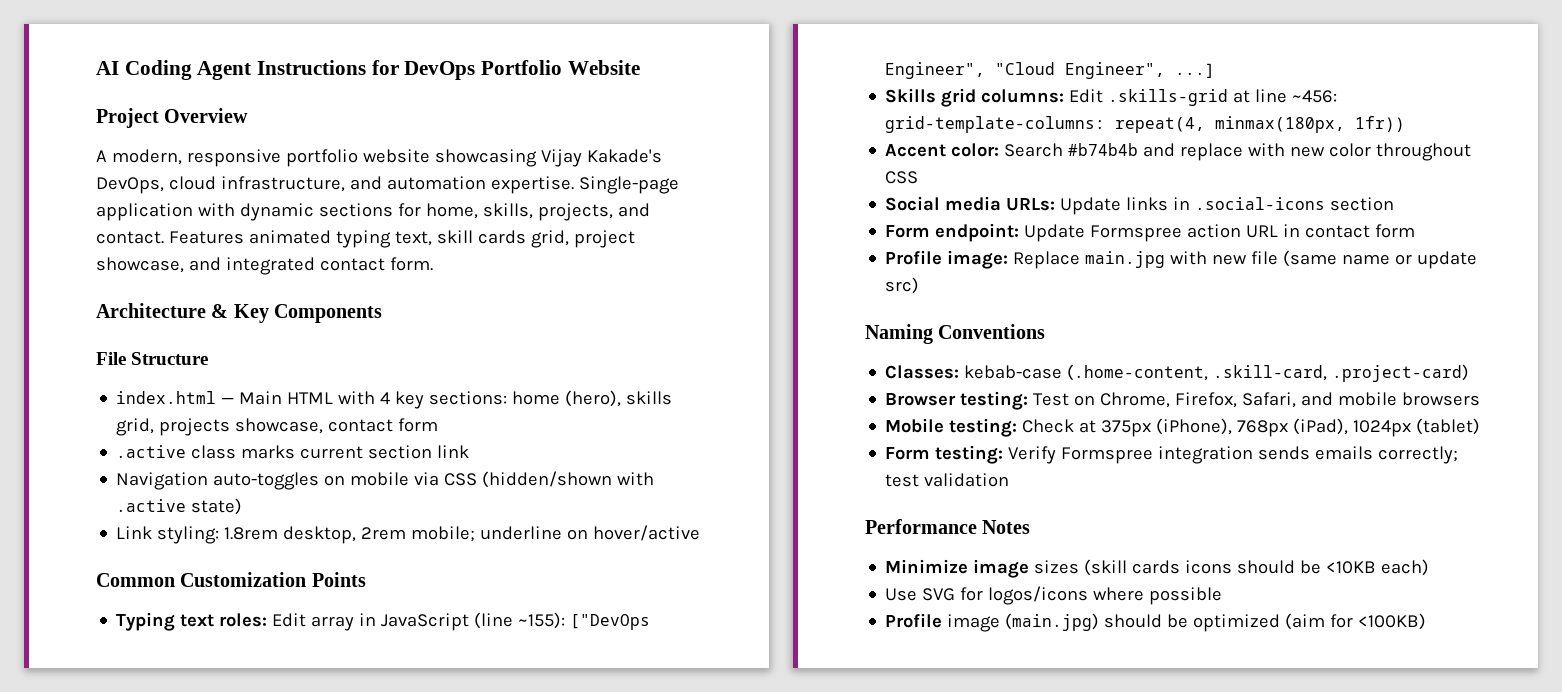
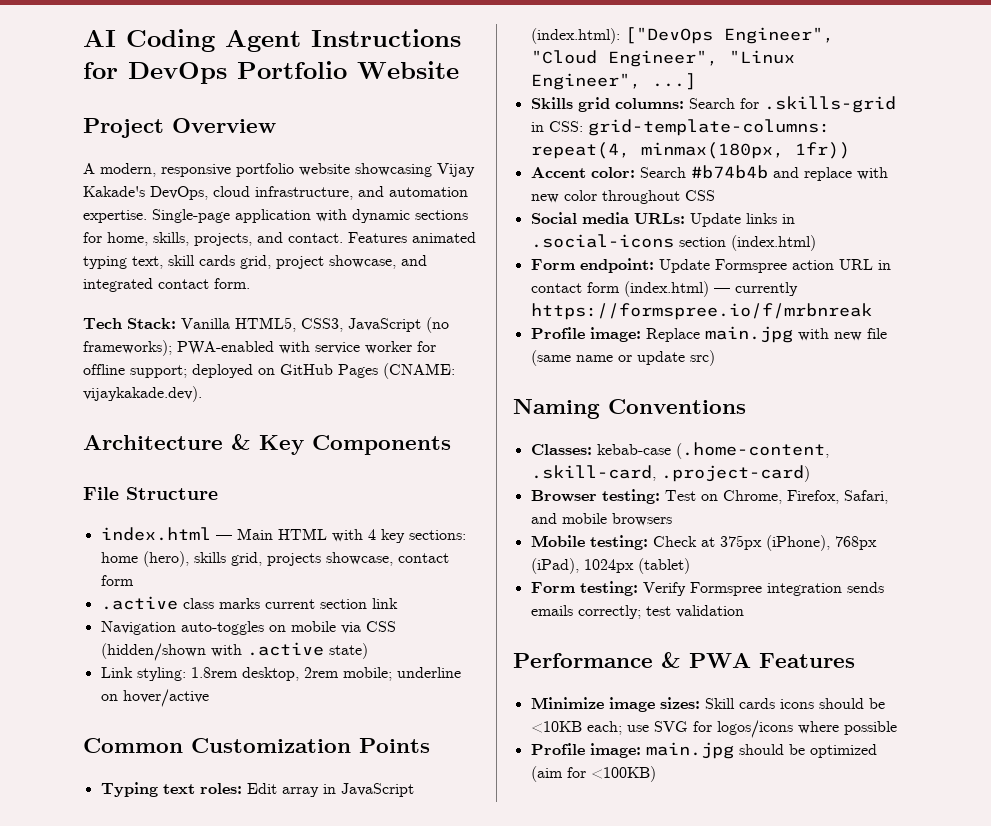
+ Tech Stack: Vanilla HTML5, CSS3, JavaScript (no frameworks); PWA-enabled with service worker for offline support; deployed on GitHub Pages (CNAME: vijaykakade.dev).
- Typing text roles: Edit array in JavaScript (line ~155): ["DevOps Engineer", "Cloud Engineer", ...]
+ Typing text roles: Edit array in JavaScript (index.html): ["DevOps Engineer", "Cloud Engineer", "Linux Engineer", ...]
- Skills grid columns: Edit .skills-grid at line ~456: grid-template-columns: repeat(4, minmax(180px, 1fr))
+ Skills grid columns: Search for .skills-grid in CSS: grid-template-columns: repeat(4, minmax(180px, 1fr))
- Social media URLs: Update links in .social-icons section
+ Social media URLs: Update links in .social-icons section (index.html)
- Form endpoint: Update Formspree action URL in contact form
+ Form endpoint: Update Formspree action URL in contact form (index.html) — currently https://formspree.io/f/mrbnreak
- Performance Notes
+ Performance & PWA Features
- Minimize image sizes (skill cards icons should be <10KB each)
- Use SVG for logos/icons where possible
+ Minimize image sizes: Skill cards icons should be <10KB each; use SVG for logos/icons where possible
- Profile image (main.jpg) should be optimized (aim for <100KB)
+ Profile image: main.jpg should be optimized (aim for <100KB)

